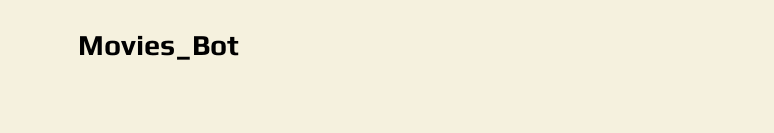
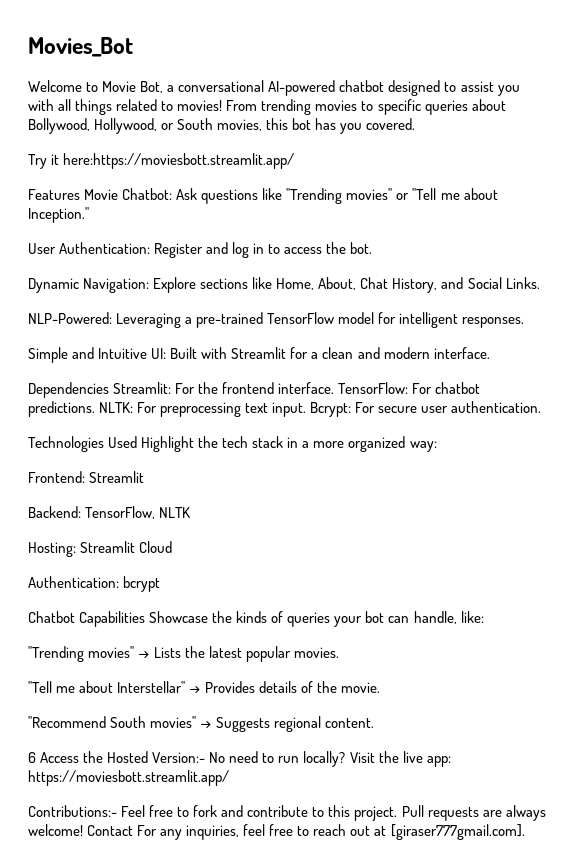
+ Welcome to Movie Bot, a conversational AI-powered chatbot designed to assist you with all things related to movies! From trending movies to specific queries about Bollywood, Hollywood, or South movies, this bot has you covered.
+ Try it here:https://moviesbott.streamlit.app/
+ Features Movie Chatbot: Ask questions like "Trending movies" or "Tell me about Inception."
+ User Authentication: Register and log in to access the bot.
+ Dynamic Navigation: Explore sections like Home, About, Chat History, and Social Links.
+ NLP-Powered: Leveraging a pre-trained TensorFlow model for intelligent responses.
+ Simple and Intuitive UI: Built with Streamlit for a clean and modern interface.
+ Dependencies Streamlit: For the frontend interface. TensorFlow: For chatbot predictions. NLTK: For preprocessing text input. Bcrypt: For secure user authentication.
+ Technologies Used Highlight the tech stack in a more organized way:
+ Frontend: Streamlit
+ Backend: TensorFlow, NLTK
+ Hosting: Streamlit Cloud
+ Authentication: bcrypt
+ Chatbot Capabilities Showcase the kinds of queries your bot can handle, like:
+ "Trending movies" → Lists the latest popular movies.
+ "Tell me about Interstellar" → Provides details of the movie.
+ "Recommend South movies" → Suggests regional content.
+ 6 Access the Hosted Version:- No need to run locally? Visit the live app: https://moviesbott.streamlit.app/
+ Contributions:- Feel free to fork and contribute to this project. Pull requests are always welcome! Contact For any inquiries, feel free to reach out at [giraser777gmail.com].

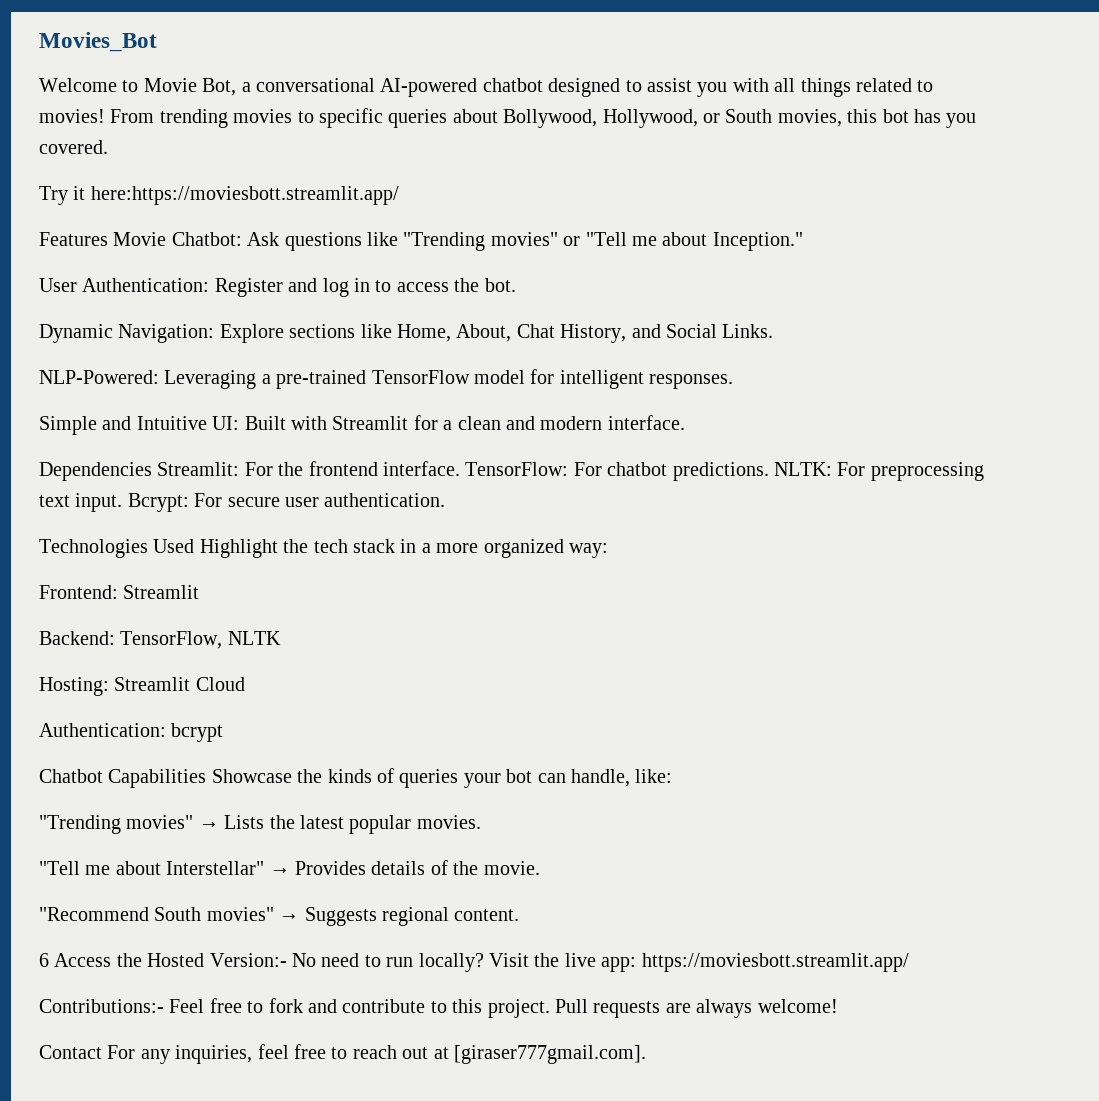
- Pull requests are always welcome! Contact For any inquiries, feel free to reach out at [giraser777gmail.com].
+ Pull requests are always welcome!
+ Contact For any inquiries, feel free to reach out at [giraser777gmail.com].

